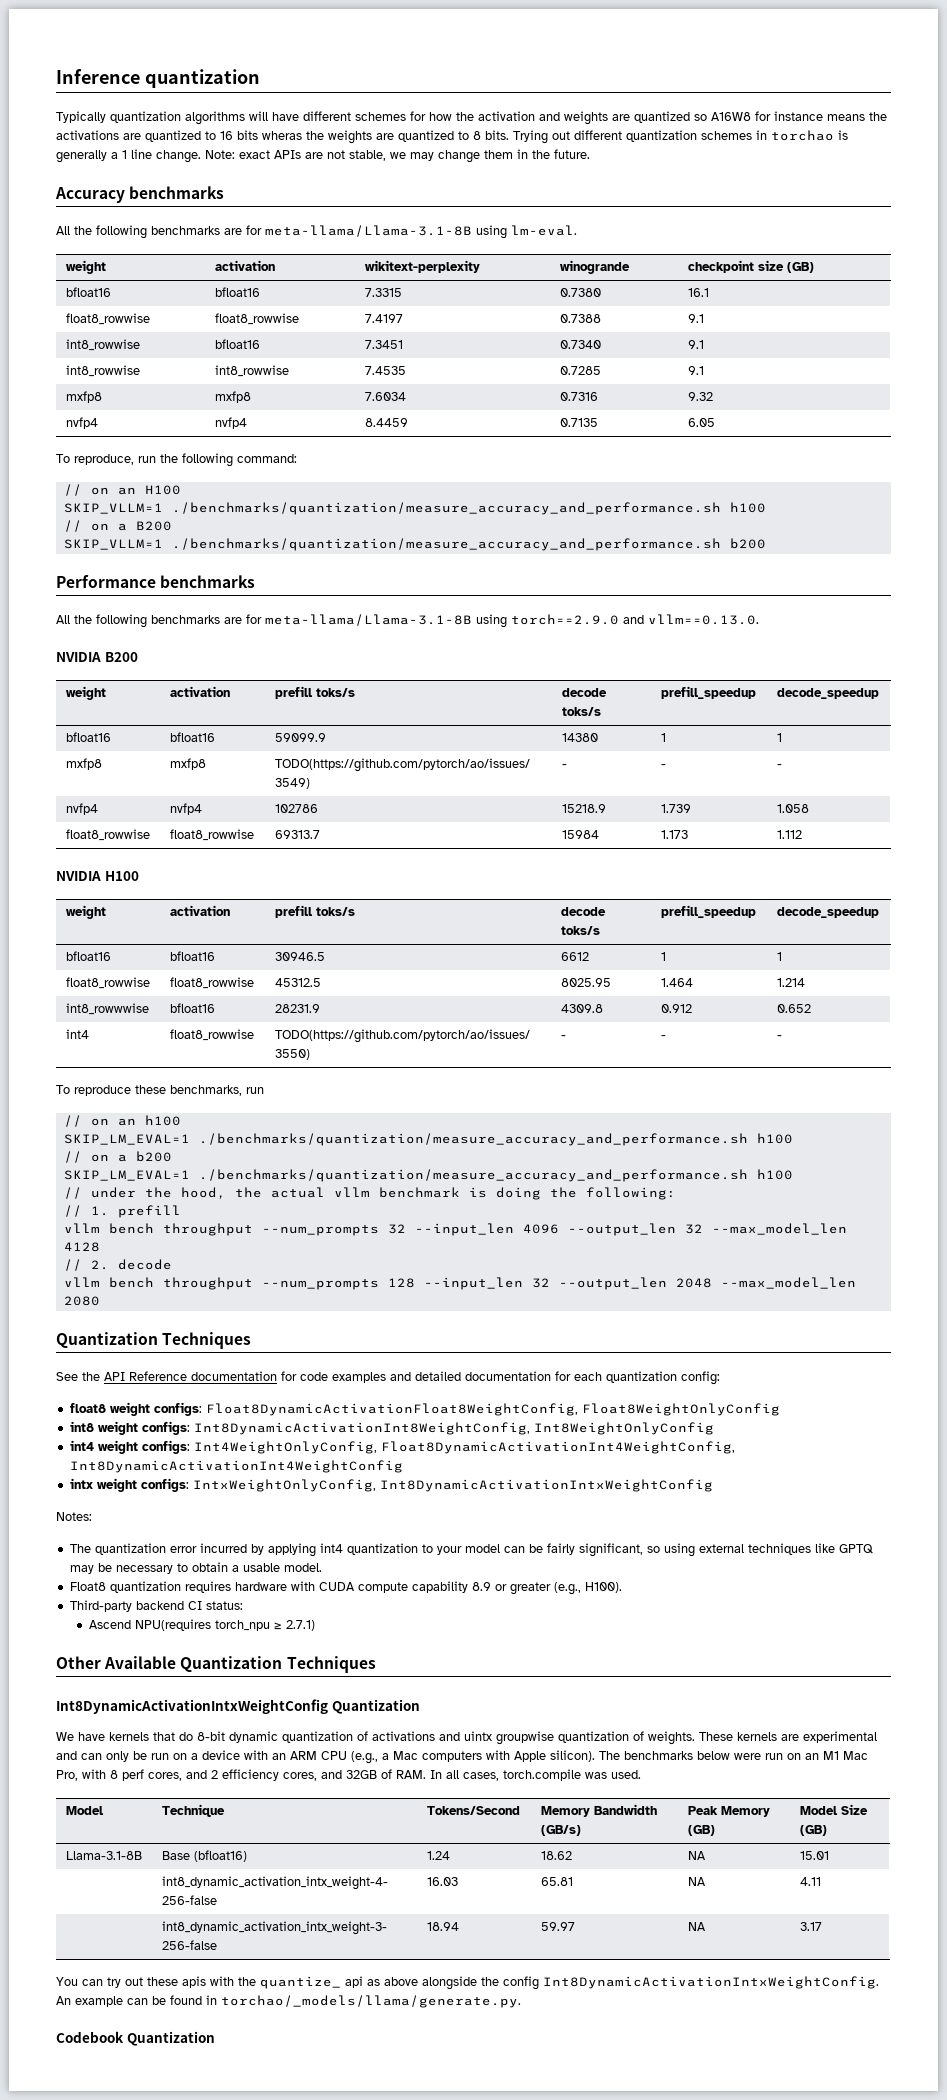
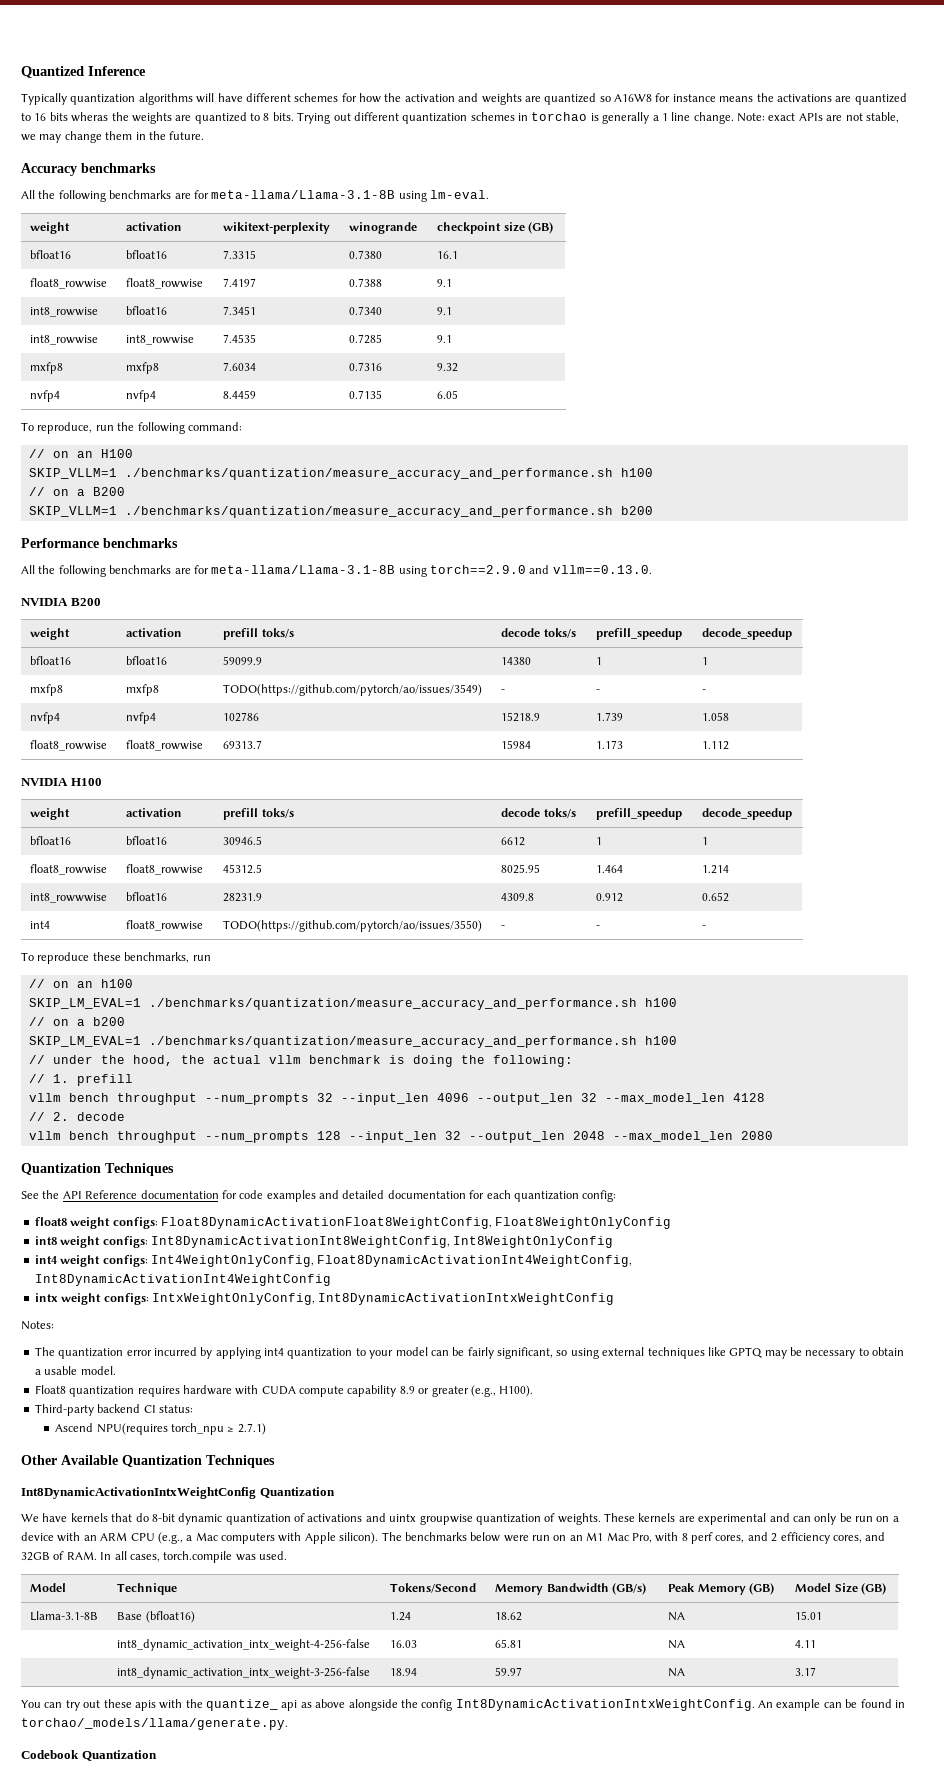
- Inference quantization
+ Quantized Inference

